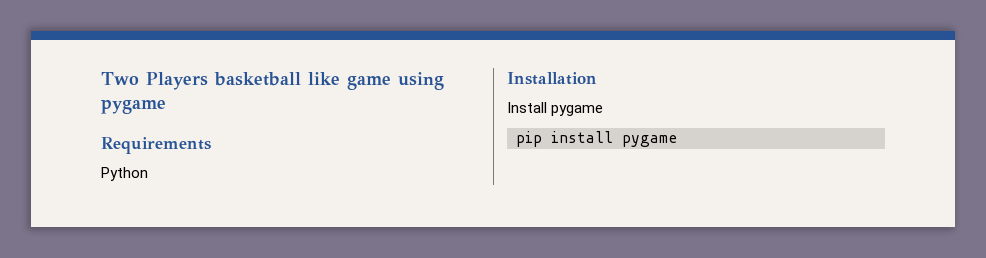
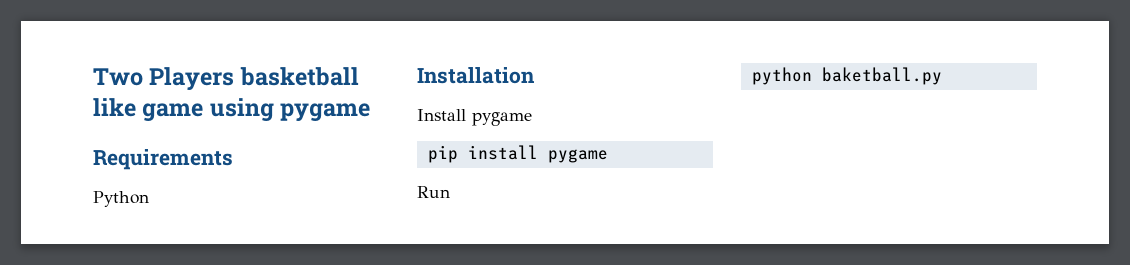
+ Run
+ python baketball.py

